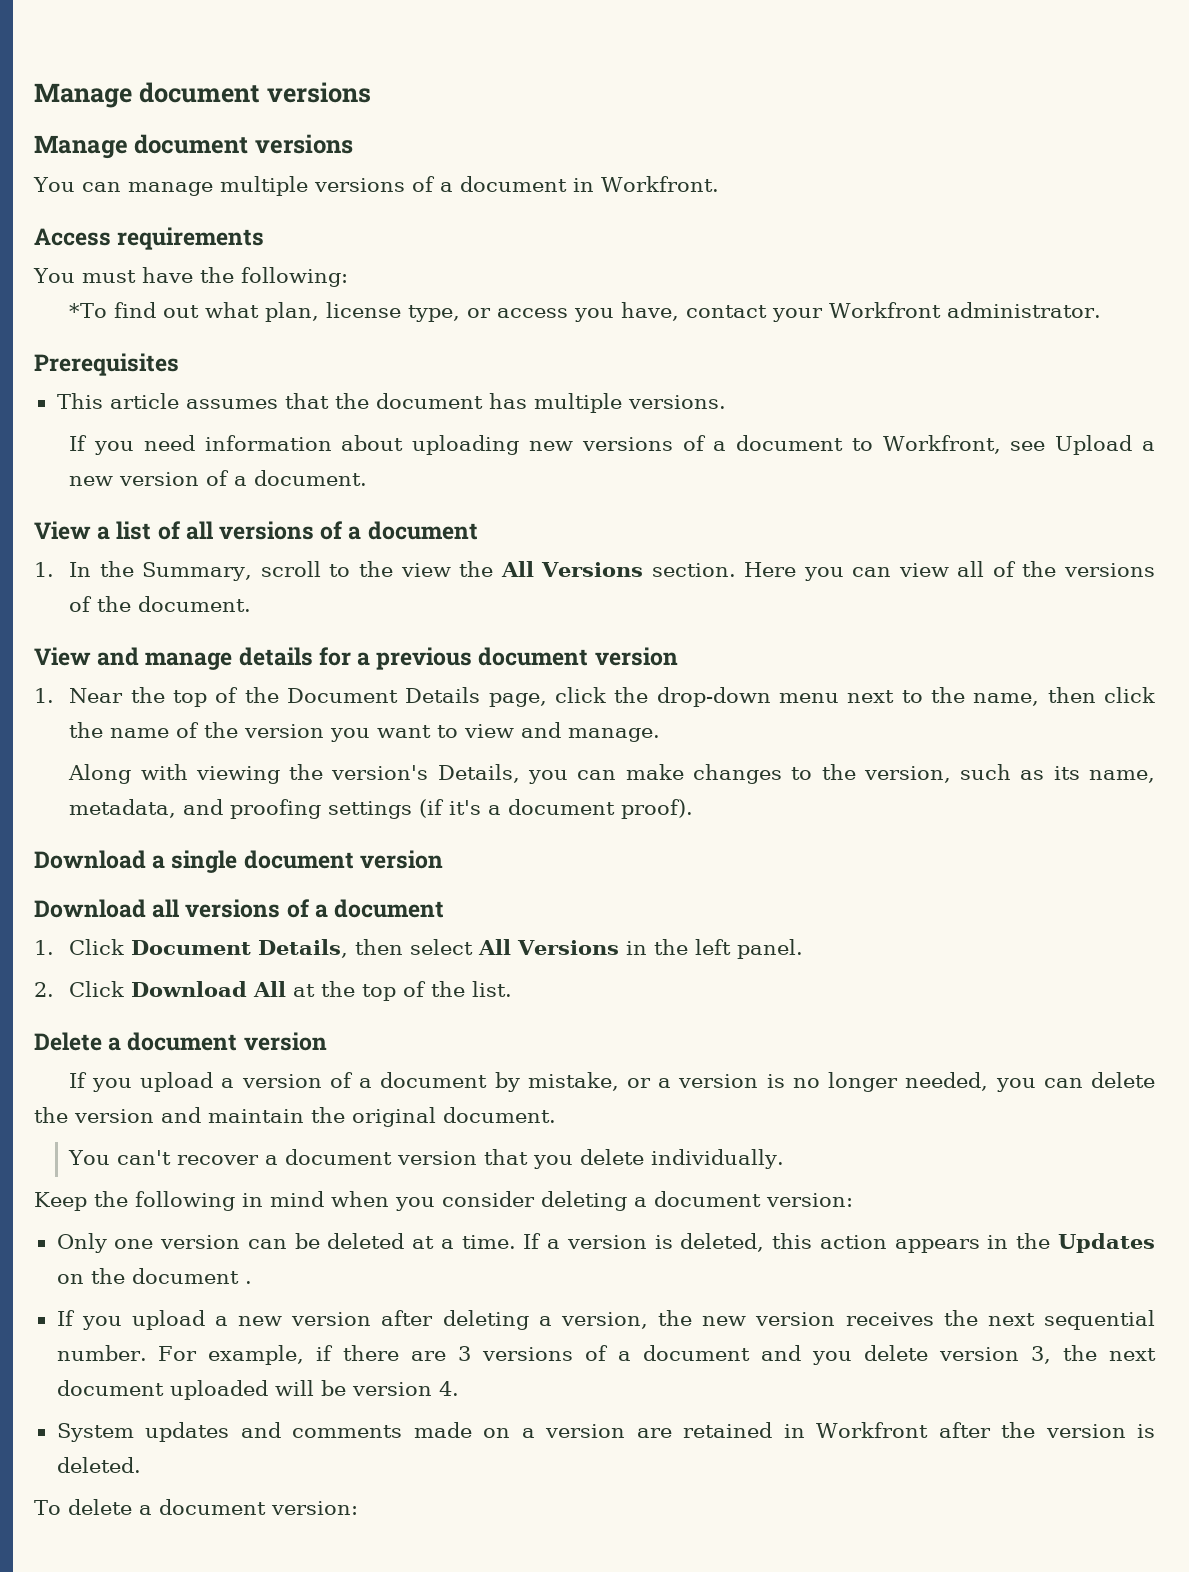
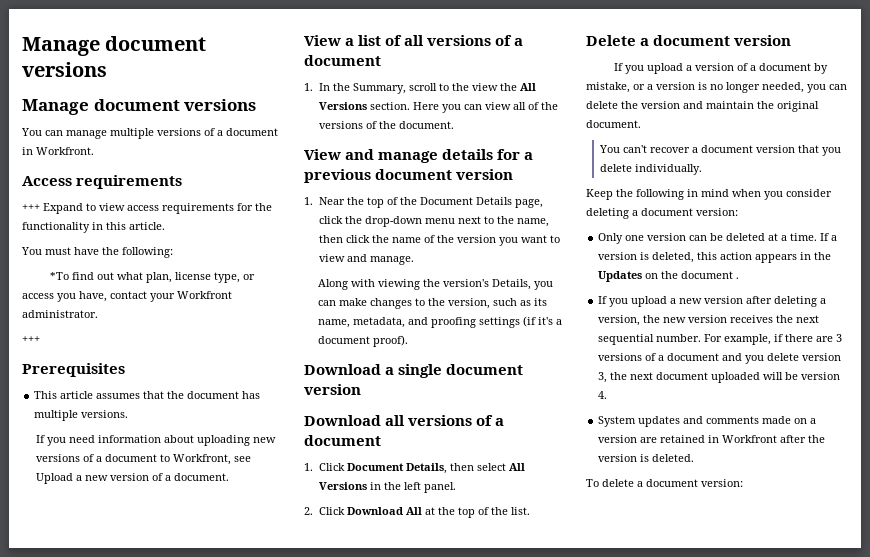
+ +++ Expand to view access requirements for the functionality in this article.
  *To find out what plan, license type, or access you have, contact your Workfront administrator.
+ +++

